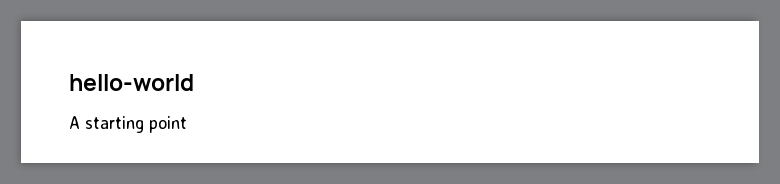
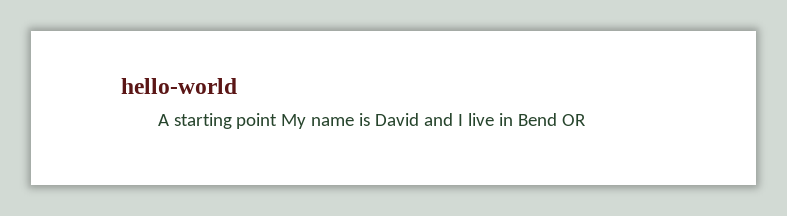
- A starting point
+ A starting point My name is David and I live in Bend OR

